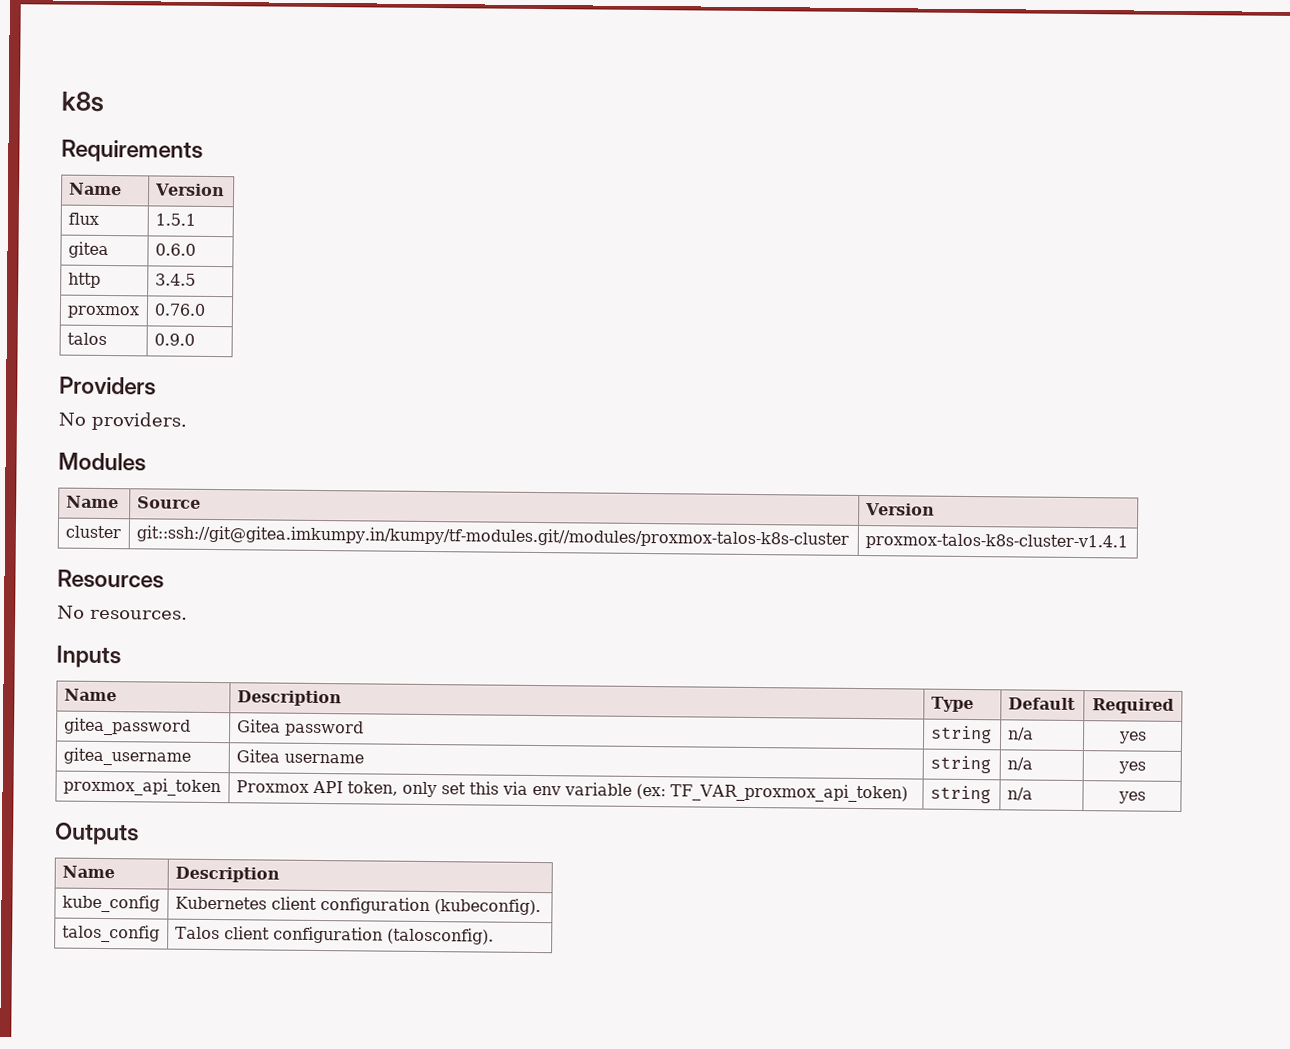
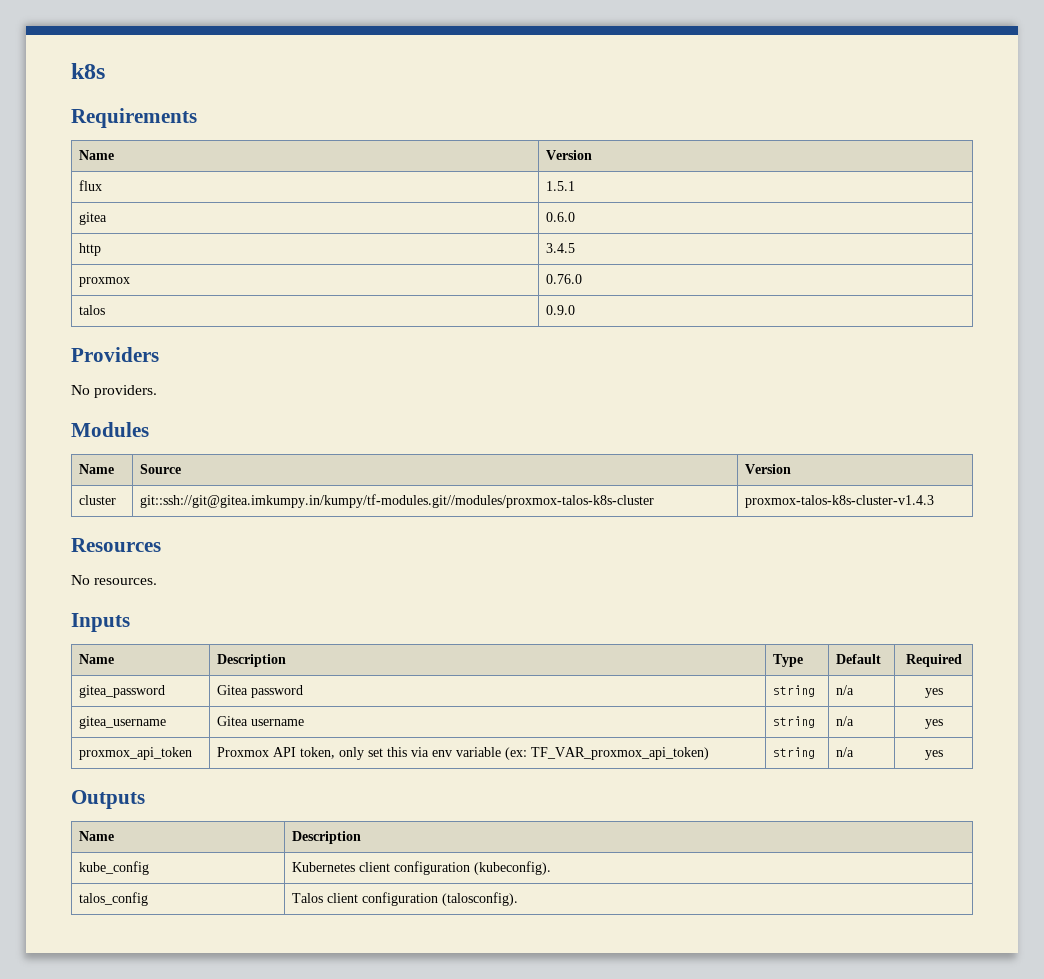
- cluster | git::ssh://git@gitea.imkumpy.in/kumpy/tf-modules.git//modules/proxmox-talos-k8s-cluster | proxmox-talos-k8s-cluster-v1.4.1
+ cluster | git::ssh://git@gitea.imkumpy.in/kumpy/tf-modules.git//modules/proxmox-talos-k8s-cluster | proxmox-talos-k8s-cluster-v1.4.3

